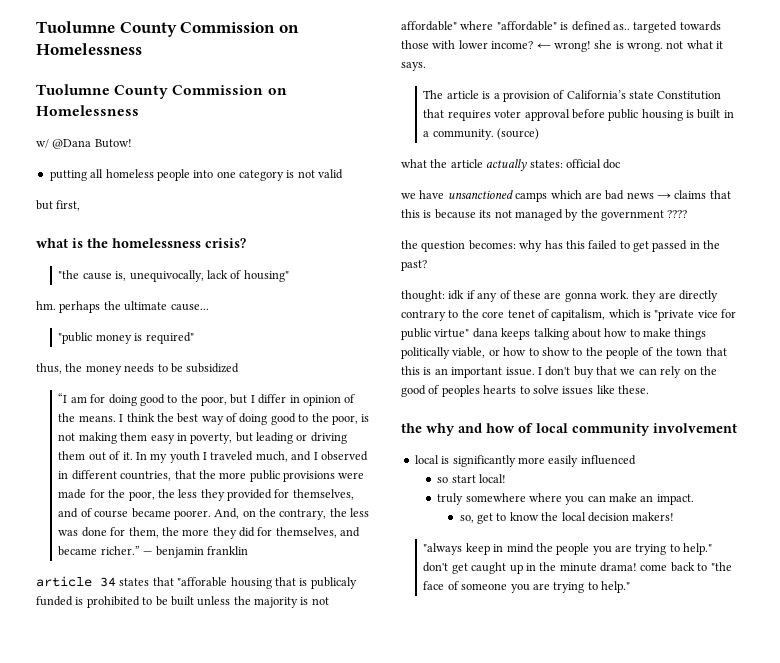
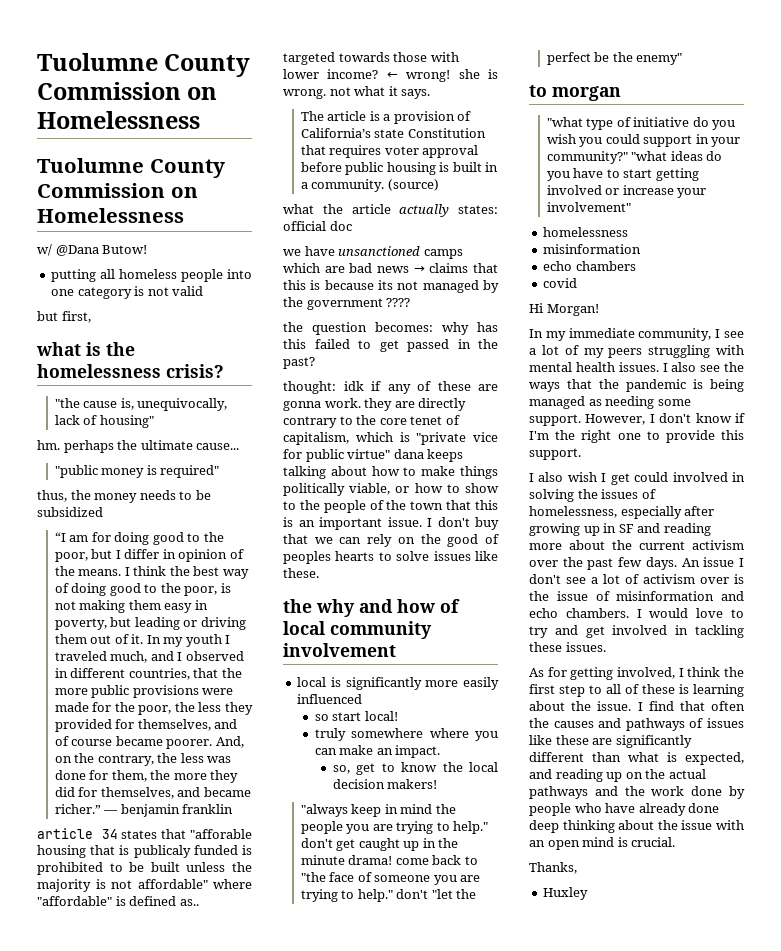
- "always keep in mind the people you are trying to help." don't get caught up in the minute drama! come back to "the face of someone you are trying to help."
+ "always keep in mind the people you are trying to help." don't get caught up in the minute drama! come back to "the face of someone you are trying to help." don't "let the perfect be the enemy"
+ to morgan
+ "what type of initiative do you wish you could support in your community?" "what ideas do you have to start getting involved or increase your involvement"
+ homelessness
+ misinformation
+ echo chambers
+ covid
+ Hi Morgan!
+ In my immediate community, I see a lot of my peers struggling with mental health issues. I also see the ways that the pandemic is being managed as needing some support. However, I don't know if I'm the right one to provide this support.
+ I also wish I get could involved in solving the issues of homelessness, especially after growing up in SF and reading more about the current activism over the past few days. An issue I don't see a lot of activism over is the issue of misinformation and echo chambers. I would love to try and get involved in tackling these issues.
+ As for getting involved, I think the first step to all of these is learning about the issue. I find that often the causes and pathways of issues like these are significantly different than what is expected, and reading up on the actual pathways and the work done by people who have already done deep thinking about the issue with an open mind is crucial.
+ Thanks,
+ Huxley

